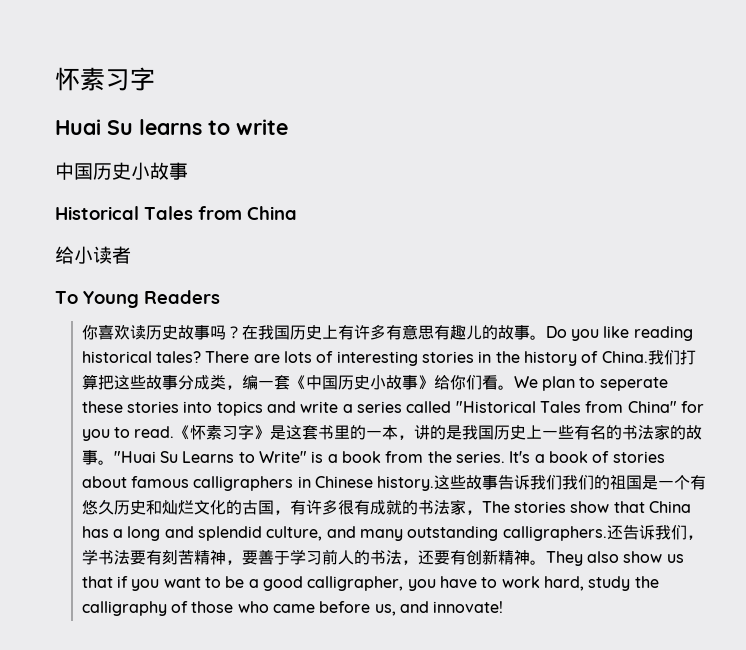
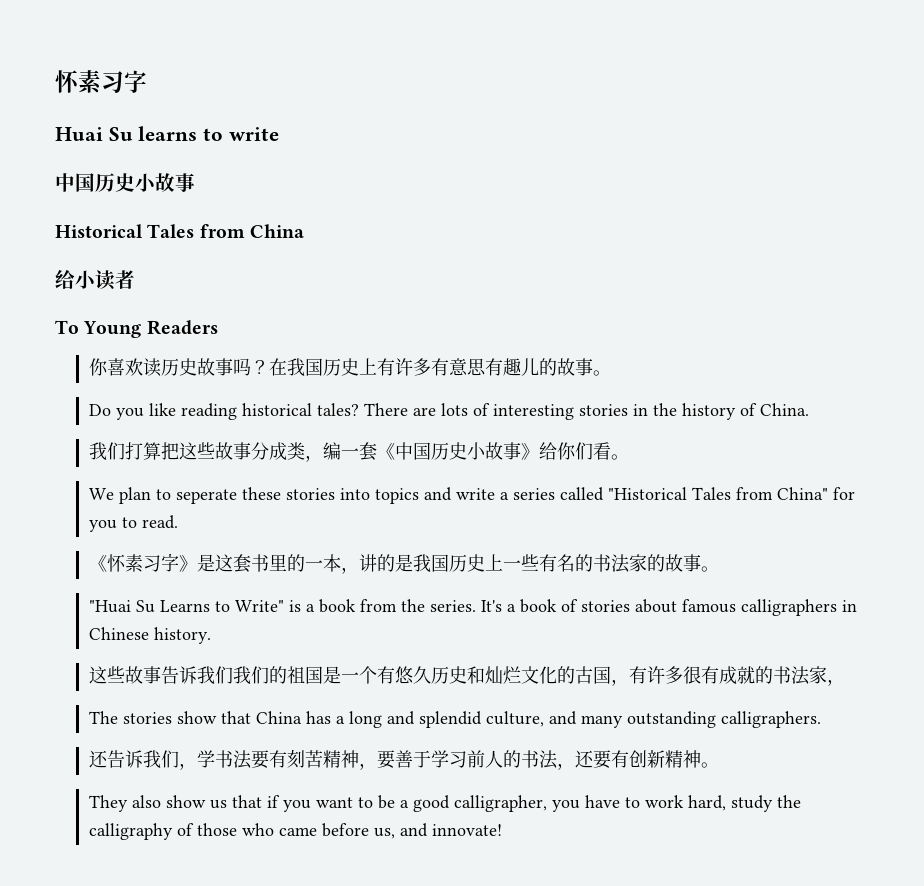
- 在我国历史上有许多有意思有趣儿的故事。Do you like reading historical tales?
+ 在我国历史上有许多有意思有趣儿的故事。
+ Do you like reading historical tales?
- There are lots of interesting stories in the history of China.我们打算把这些故事分成类，编一套《中国历史小故事》给你们看。We plan to seperate these stories into topics and write a series called "Historical Tales from China" for you to read.《怀素习字》是这套书里的一本，讲的是我国历史上一些有名的书法家的故事。"Huai Su Learns to Write" is a book from the series.
+ There are lots of interesting stories in the history of China.
+ 我们打算把这些故事分成类，编一套《中国历史小故事》给你们看。
+ We plan to seperate these stories into topics and write a series called "Historical Tales from China" for you to read.
+ 《怀素习字》是这套书里的一本，讲的是我国历史上一些有名的书法家的故事。
+ "Huai Su Learns to Write" is a book from the series.
- It's a book of stories about famous calligraphers in Chinese history.这些故事告诉我们我们的祖国是一个有悠久历史和灿烂文化的古国，有许多很有成就的书法家，The stories show that China has a long and splendid culture, and many outstanding calligraphers.还告诉我们，学书法要有刻苦精神，要善于学习前人的书法，还要有创新精神。They also show us that if you want to be a good calligrapher, you have to work hard, study the calligraphy of those who came before us, and innovate!
+ It's a book of stories about famous calligraphers in Chinese history.
+ 这些故事告诉我们我们的祖国是一个有悠久历史和灿烂文化的古国，有许多很有成就的书法家，
+ The stories show that China has a long and splendid culture, and many outstanding calligraphers.
+ 还告诉我们，学书法要有刻苦精神，要善于学习前人的书法，还要有创新精神。
+ They also show us that if you want to be a good calligrapher, you have to work hard, study the calligraphy of those who came before us, and innovate!

